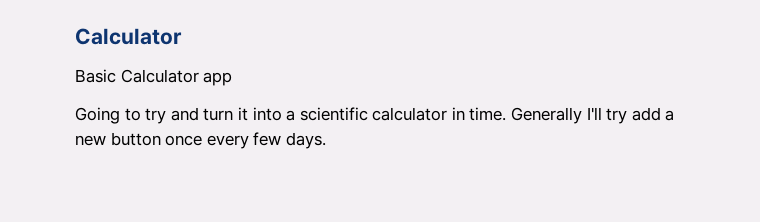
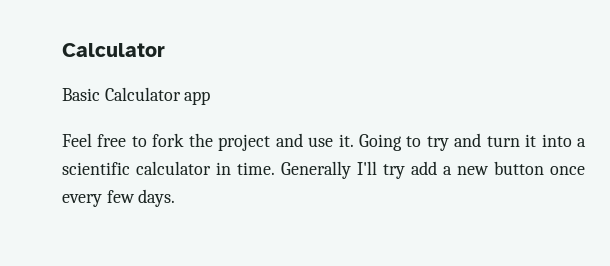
+ Feel free to fork the project and use it.

